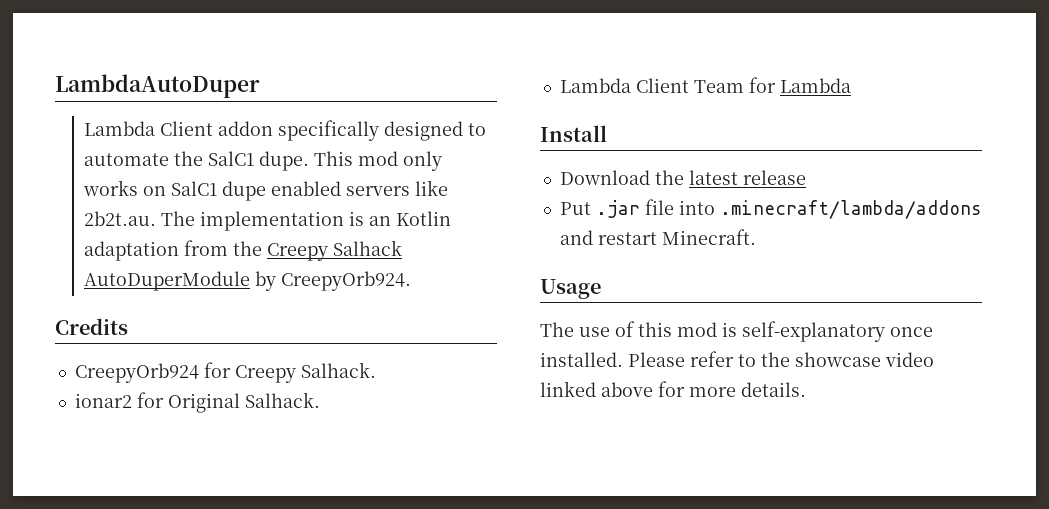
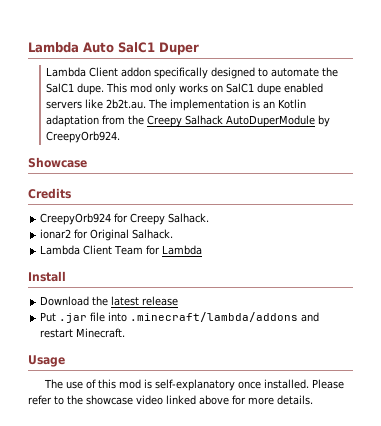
- LambdaAutoDuper
+ Lambda Auto SalC1 Duper
+ Showcase

